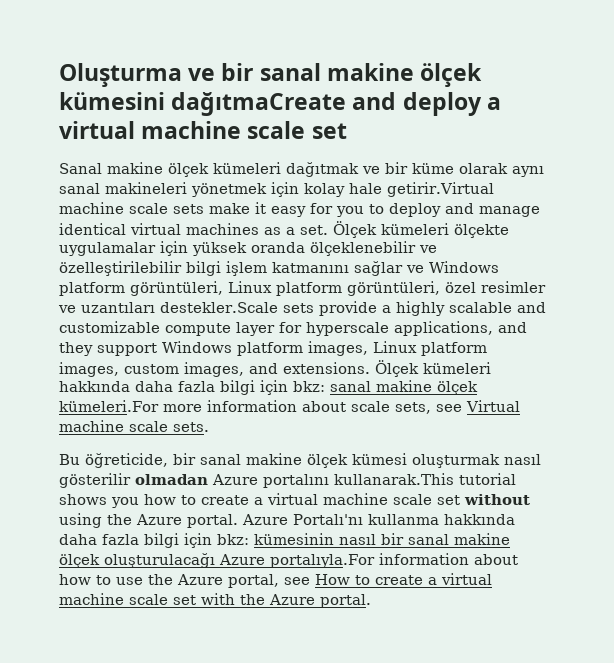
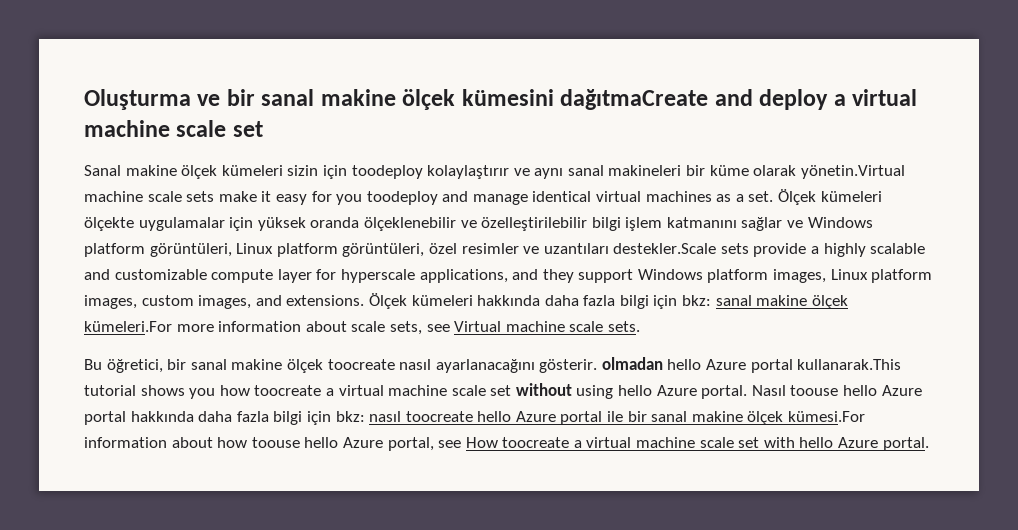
- Sanal makine ölçek kümeleri dağıtmak ve bir küme olarak aynı sanal makineleri yönetmek için kolay hale getirir.Virtual machine scale sets make it easy for you to deploy and manage identical virtual machines as a set.
+ Sanal makine ölçek kümeleri sizin için toodeploy kolaylaştırır ve aynı sanal makineleri bir küme olarak yönetin.Virtual machine scale sets make it easy for you toodeploy and manage identical virtual machines as a set.
- Bu öğreticide, bir sanal makine ölçek kümesi oluşturmak nasıl gösterilir olmadan Azure portalını kullanarak.This tutorial shows you how to create a virtual machine scale set without using the Azure portal. Azure Portalı'nı kullanma hakkında daha fazla bilgi için bkz: kümesinin nasıl bir sanal makine ölçek oluşturulacağı Azure portalıyla.For information about how to use the Azure portal, see How to create a virtual machine scale set with the Azure portal.
+ Bu öğretici, bir sanal makine ölçek toocreate nasıl ayarlanacağını gösterir. olmadan hello Azure portal kullanarak.This tutorial shows you how toocreate a virtual machine scale set without using hello Azure portal. Nasıl toouse hello Azure portal hakkında daha fazla bilgi için bkz: nasıl toocreate hello Azure portal ile bir sanal makine ölçek kümesi.For information about how toouse hello Azure portal, see How toocreate a virtual machine scale set with hello Azure portal.

